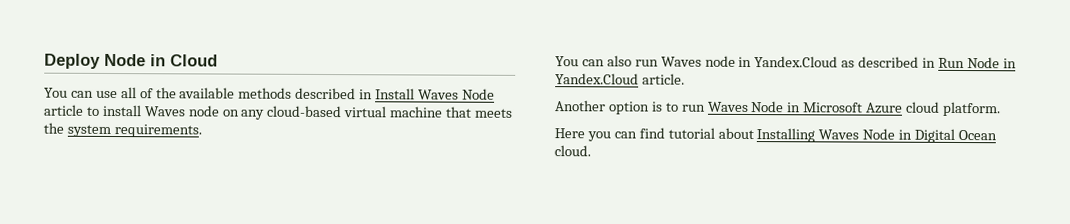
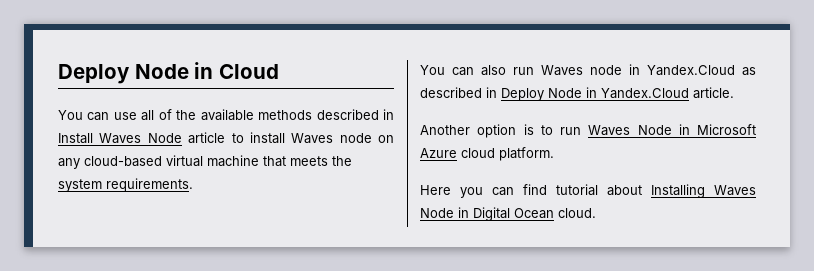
- You can also run Waves node in Yandex.Cloud as described in Run Node in Yandex.Cloud article.
+ You can also run Waves node in Yandex.Cloud as described in Deploy Node in Yandex.Cloud article.

